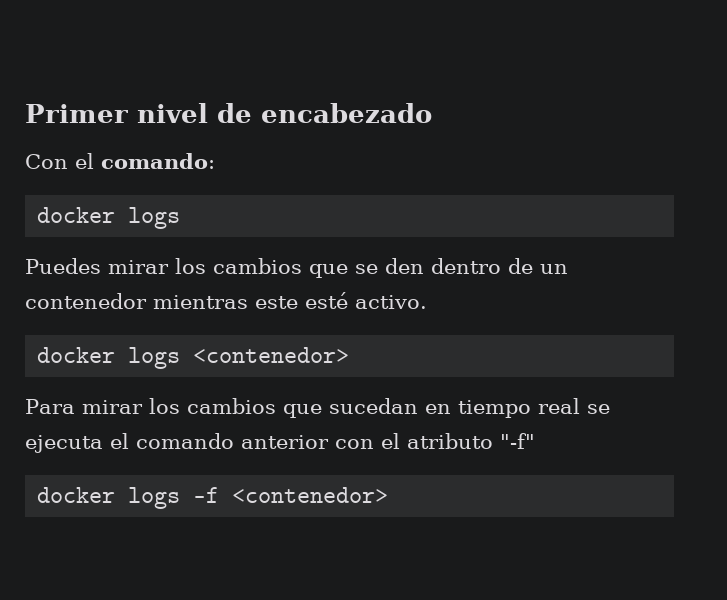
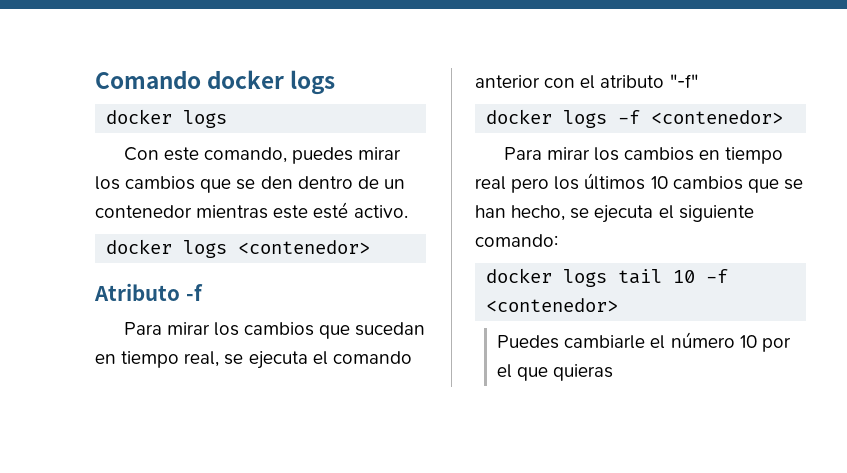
- Primer nivel de encabezado
- Con el comando:
+ Comando docker logs
  docker logs
- Puedes mirar los cambios que se den dentro de un contenedor mientras este esté activo.
+ Con este comando, puedes mirar los cambios que se den dentro de un contenedor mientras este esté activo.
+ Atributo -f
- Para mirar los cambios que sucedan en tiempo real se ejecuta el comando anterior con el atributo "-f"
+ Para mirar los cambios que sucedan en tiempo real, se ejecuta el comando anterior con el atributo "-f"
+ Para mirar los cambios en tiempo real pero los últimos 10 cambios que se han hecho, se ejecuta el siguiente comando:
+ docker logs tail 10 -f <contenedor>
+ Puedes cambiarle el número 10 por el que quieras

